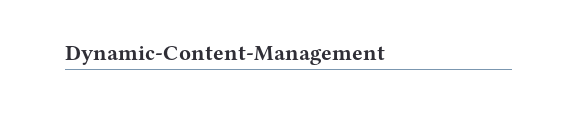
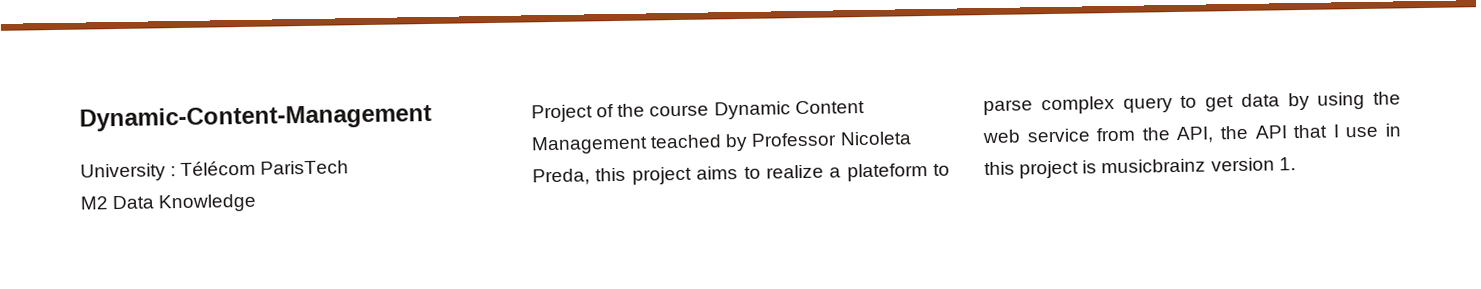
+ University : Télécom ParisTech
+ M2 Data Knowledge
+ Project of the course Dynamic Content Management teached by Professor Nicoleta Preda, this project aims to realize a plateform to parse complex query to get data by using the web service from the API, the API that I use in this project is musicbrainz version 1.

